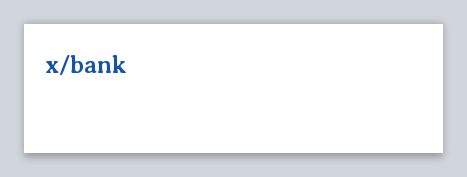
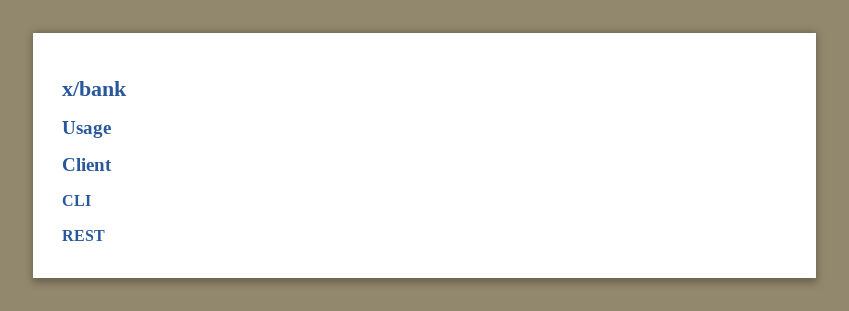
+ Usage
+ Client
+ CLI
+ REST

